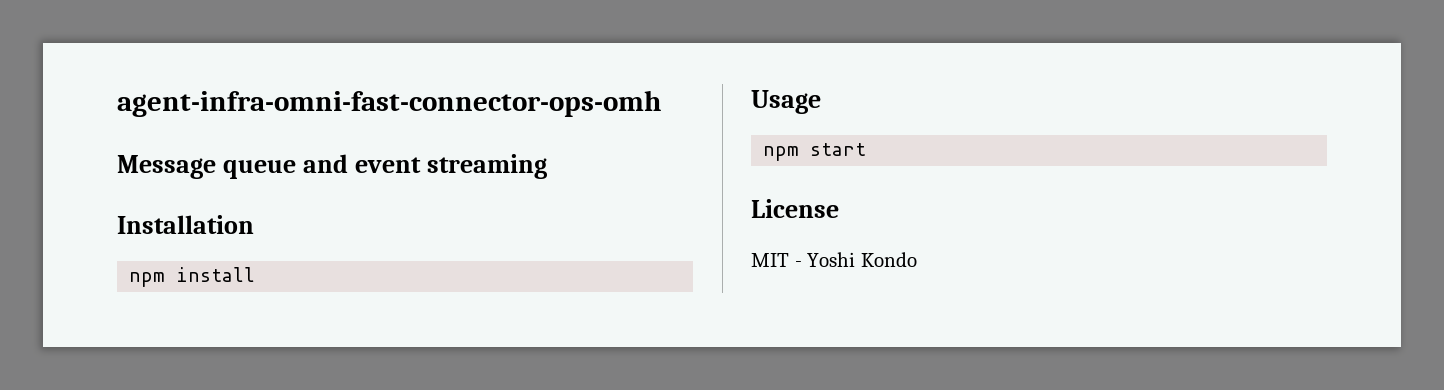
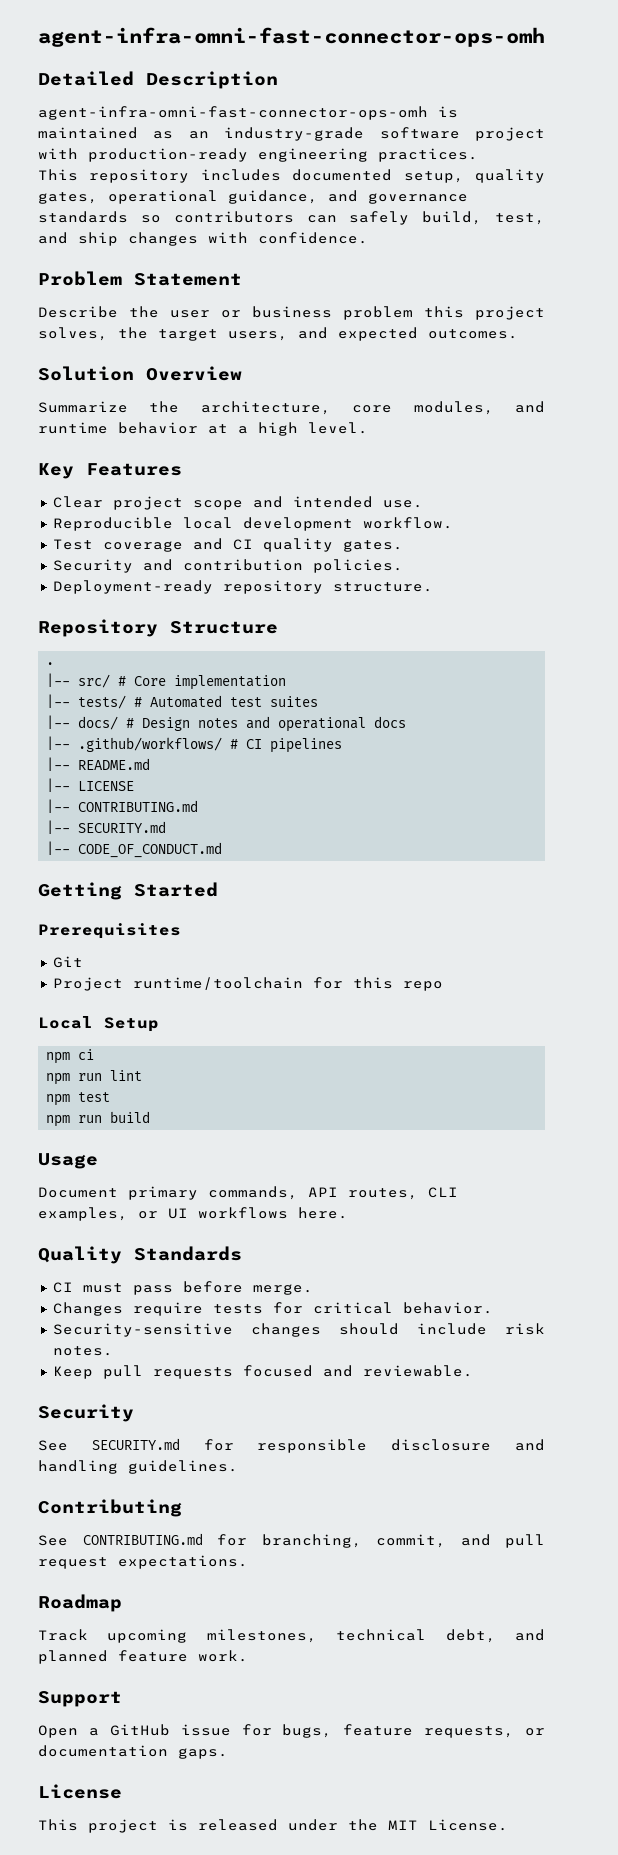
- Message queue and event streaming
- Installation
- npm install
+ Detailed Description
+ agent-infra-omni-fast-connector-ops-omh is maintained as an industry-grade software project with production-ready engineering practices.
+ This repository includes documented setup, quality gates, operational guidance, and governance standards so contributors can safely build, test, and ship changes with confidence.
+ Problem Statement
+ Describe the user or business problem this project solves, the target users, and expected outcomes.
+ Solution Overview
+ Summarize the architecture, core modules, and runtime behavior at a high level.
+ Key Features
+ Clear project scope and intended use.
+ Reproducible local development workflow.
+ Test coverage and CI quality gates.
+ Security and contribution policies.
+ Deployment-ready repository structure.
+ Repository Structure
+ .
+ |-- src/ # Core implementation
+ |-- tests/ # Automated test suites
+ |-- docs/ # Design notes and operational docs
+ |-- .github/workflows/ # CI pipelines
+ |-- README.md
+ |-- LICENSE
+ |-- CONTRIBUTING.md
+ |-- SECURITY.md
+ |-- CODE_OF_CONDUCT.md
+ Getting Started
+ Prerequisites
+ Git
+ Project runtime/toolchain for this repo
+ Local Setup
+ npm ci
+ npm run lint
+ npm test
+ npm run build
  Usage
- npm start
+ Document primary commands, API routes, CLI examples, or UI workflows here.
+ Quality Standards
+ CI must pass before merge.
+ Changes require tests for critical behavior.
+ Security-sensitive changes should include risk notes.
+ Keep pull requests focused and reviewable.
+ Security
+ See SECURITY.md for responsible disclosure and handling guidelines.
+ Contributing
+ See CONTRIBUTING.md for branching, commit, and pull request expectations.
+ Roadmap
+ Track upcoming milestones, technical debt, and planned feature work.
+ Support
+ Open a GitHub issue for bugs, feature requests, or documentation gaps.
  License
- MIT - Yoshi Kondo
+ This project is released under the MIT License.

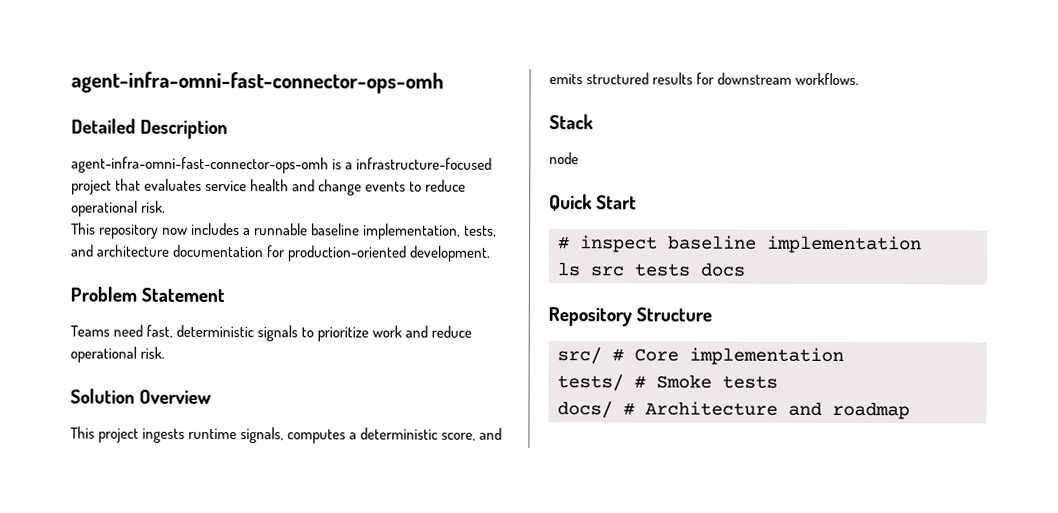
- agent-infra-omni-fast-connector-ops-omh is maintained as an industry-grade software project with production-ready engineering practices.
- This repository includes documented setup, quality gates, operational guidance, and governance standards so contributors can safely build, test, and ship changes with confidence.
+ agent-infra-omni-fast-connector-ops-omh is a infrastructure-focused project that evaluates service health and change events to reduce operational risk.
+ This repository now includes a runnable baseline implementation, tests, and architecture documentation for production-oriented development.
  Problem Statement
- Describe the user or business problem this project solves, the target users, and expected outcomes.
+ Teams need fast, deterministic signals to prioritize work and reduce operational risk.
  Solution Overview
- Summarize the architecture, core modules, and runtime behavior at a high level.
- Key Features
- Clear project scope and intended use.
- Reproducible local development workflow.
- Test coverage and CI quality gates.
- Security and contribution policies.
- Deployment-ready repository structure.
+ This project ingests runtime signals, computes a deterministic score, and emits structured results for downstream workflows.
+ Stack
+ node
+ Quick Start
+ # inspect baseline implementation
+ ls src tests docs
- .
- |-- src/ # Core implementation
+ src/ # Core implementation
- |-- tests/ # Automated test suites
- |-- docs/ # Design notes and operational docs
- |-- .github/workflows/ # CI pipelines
- |-- README.md
- |-- LICENSE
- |-- CONTRIBUTING.md
- |-- SECURITY.md
- |-- CODE_OF_CONDUCT.md
- Getting Started
- Prerequisites
- Git
- Project runtime/toolchain for this repo
- Local Setup
- npm ci
- npm run lint
- npm test
- npm run build
- Usage
- Document primary commands, API routes, CLI examples, or UI workflows here.
- Quality Standards
- CI must pass before merge.
- Changes require tests for critical behavior.
- Security-sensitive changes should include risk notes.
- Keep pull requests focused and reviewable.
- Security
- See SECURITY.md for responsible disclosure and handling guidelines.
- Contributing
- See CONTRIBUTING.md for branching, commit, and pull request expectations.
- Roadmap
- Track upcoming milestones, technical debt, and planned feature work.
- Support
- Open a GitHub issue for bugs, feature requests, or documentation gaps.
- License
- This project is released under the MIT License.
+ tests/ # Smoke tests
+ docs/ # Architecture and roadmap

